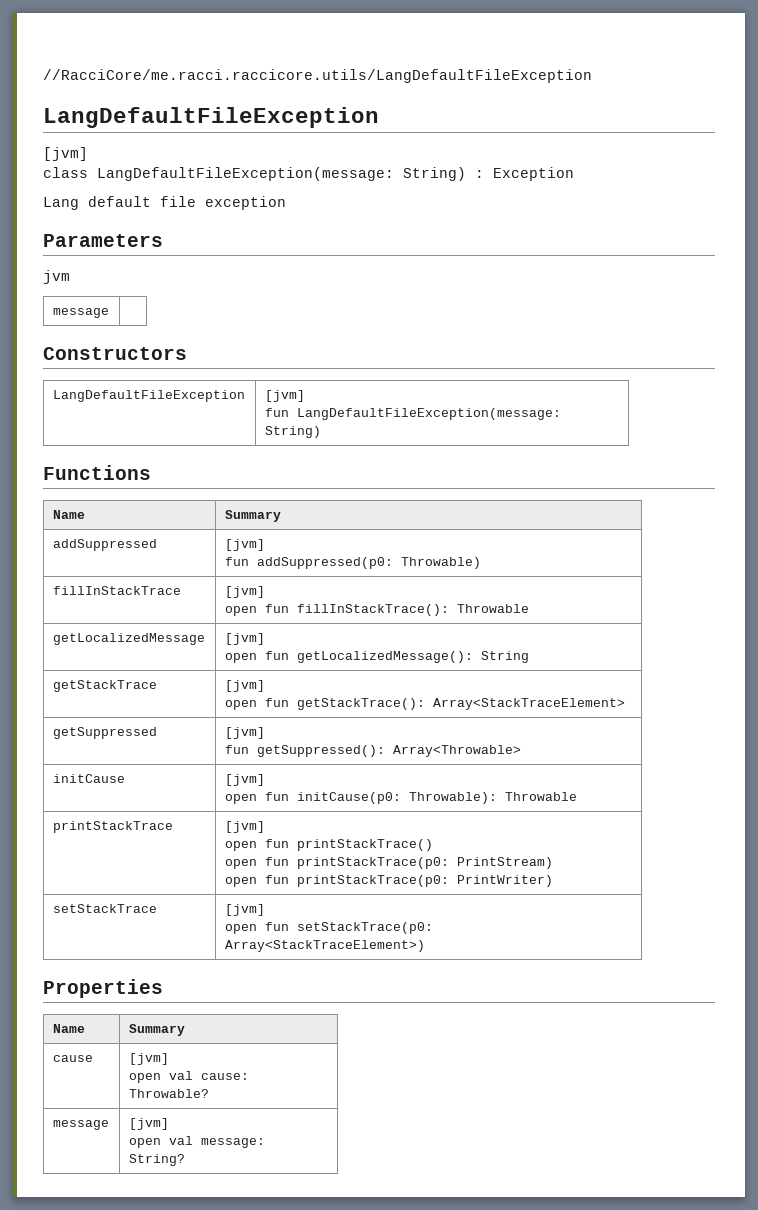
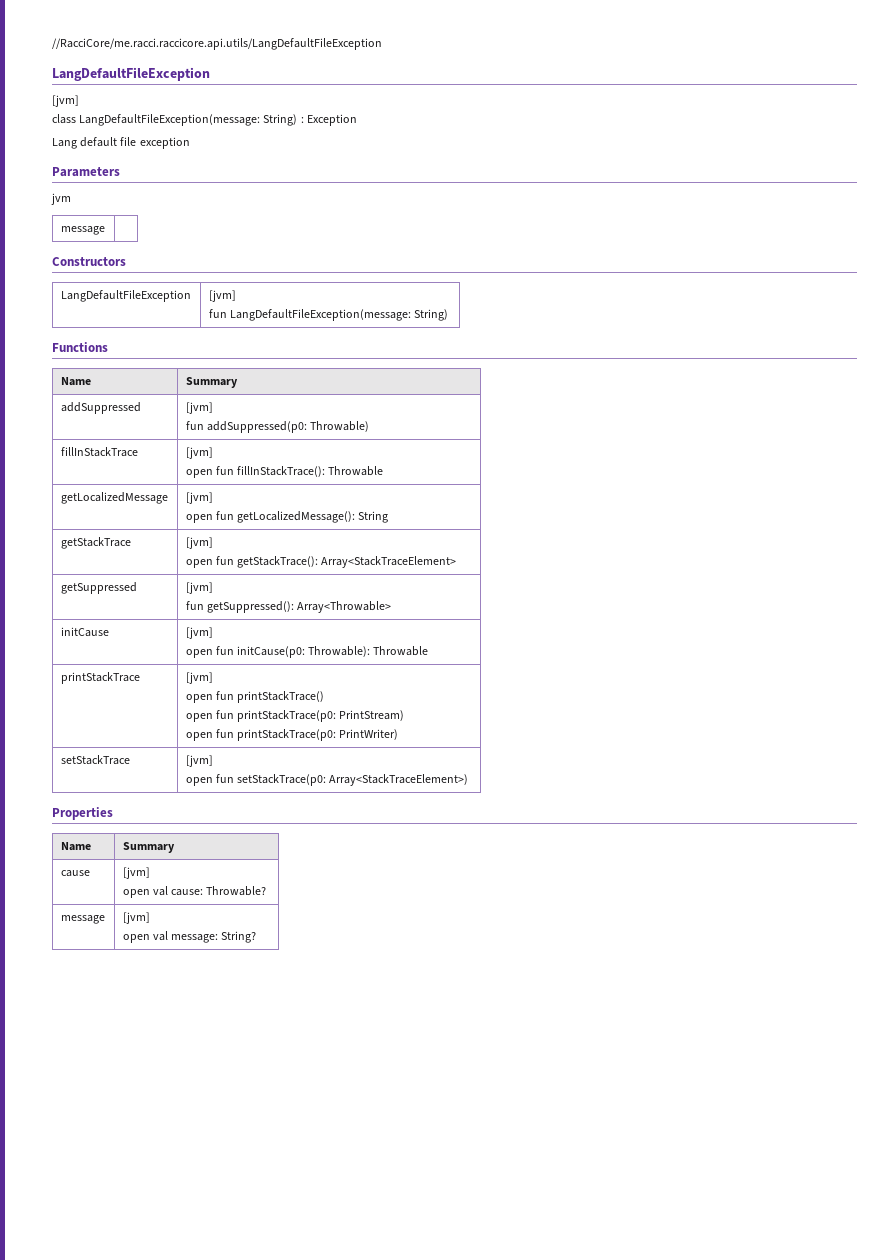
- //RacciCore/me.racci.raccicore.utils/LangDefaultFileException
+ //RacciCore/me.racci.raccicore.api.utils/LangDefaultFileException

